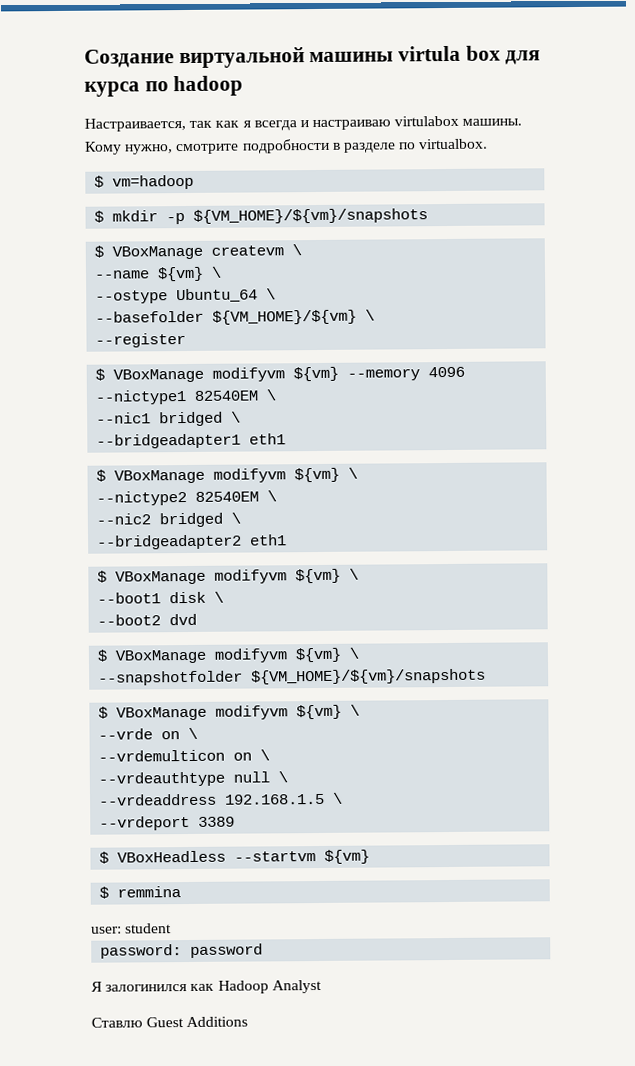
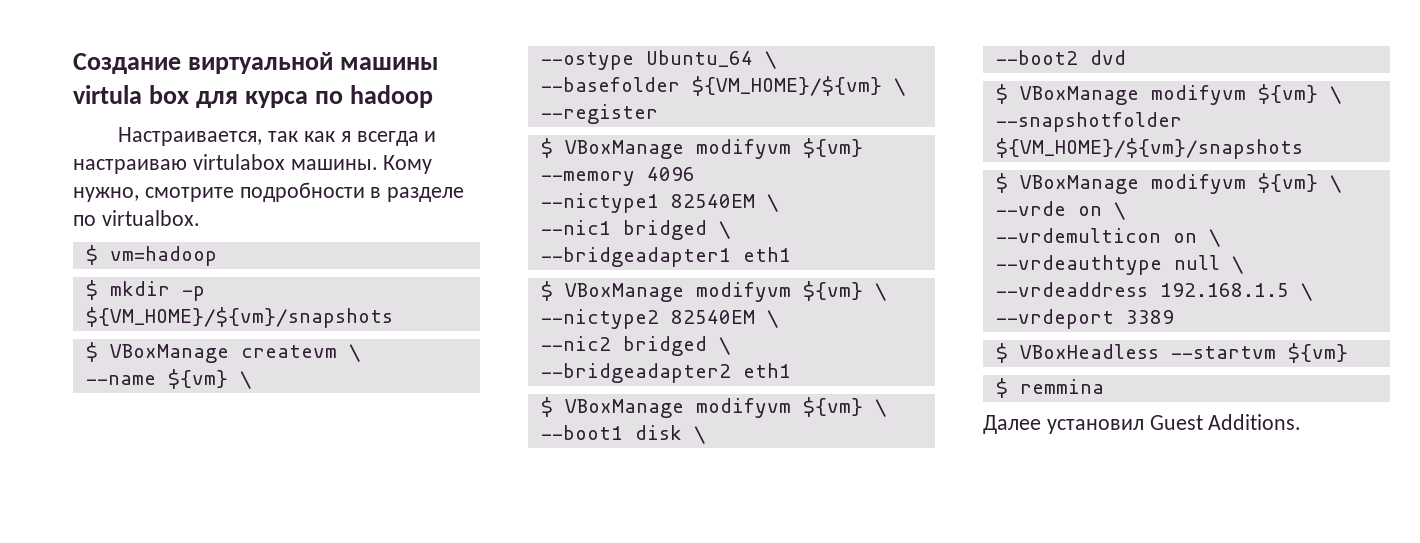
- user: student
- password: password
- Я залогинился как Hadoop Analyst
- Ставлю Guest Additions
+ Далее установил Guest Additions.

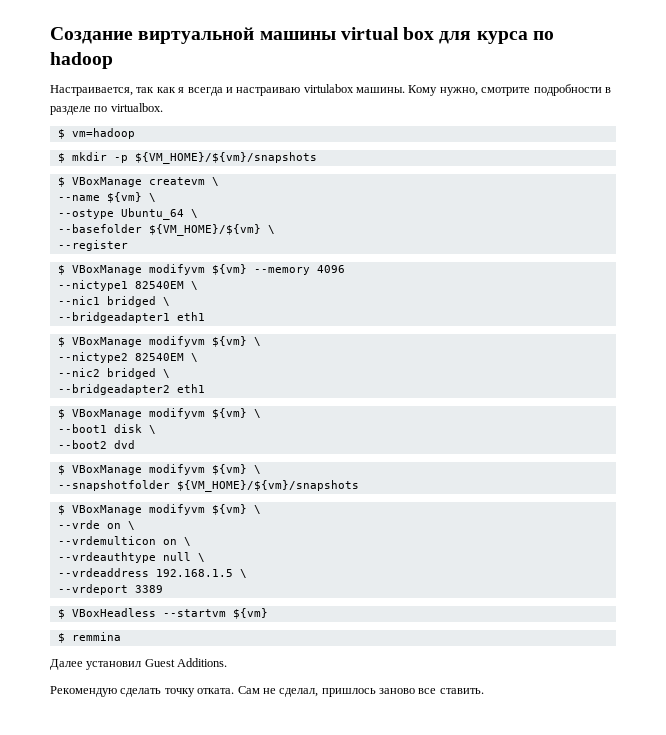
- Создание виртуальной машины virtula box для курса по hadoop
+ Создание виртуальной машины virtual box для курса по hadoop
+ Рекомендую сделать точку отката. Сам не сделал, пришлось заново все ставить.

